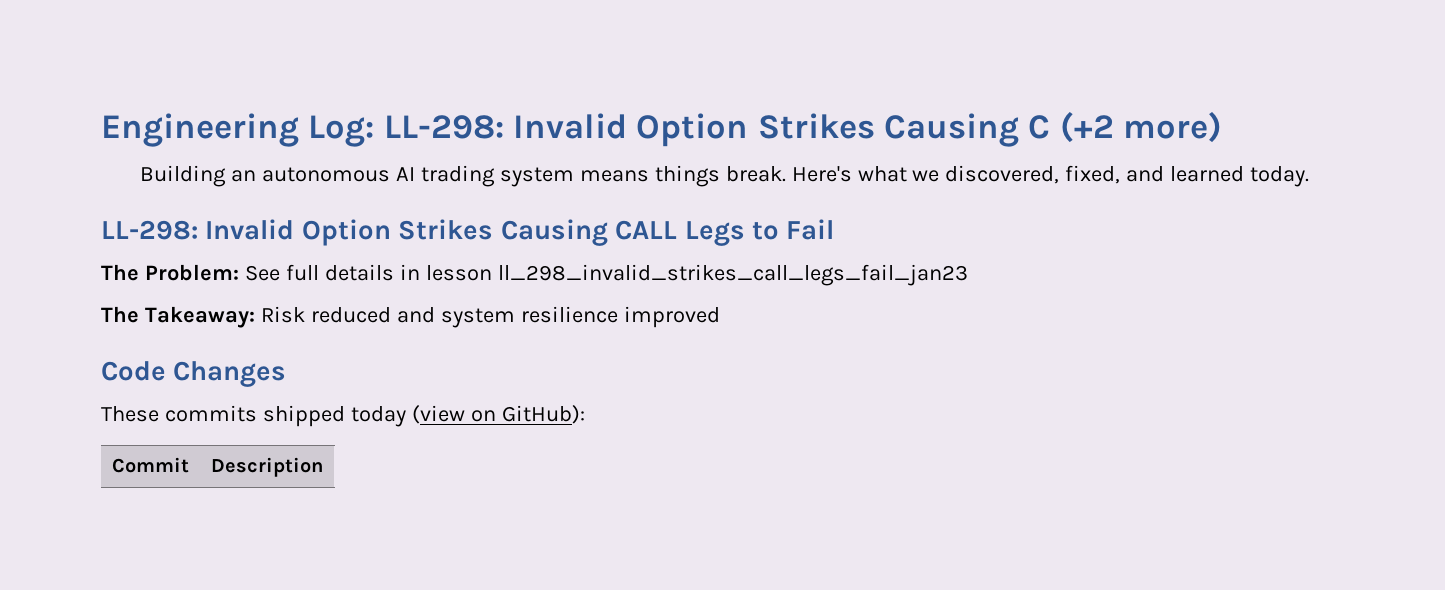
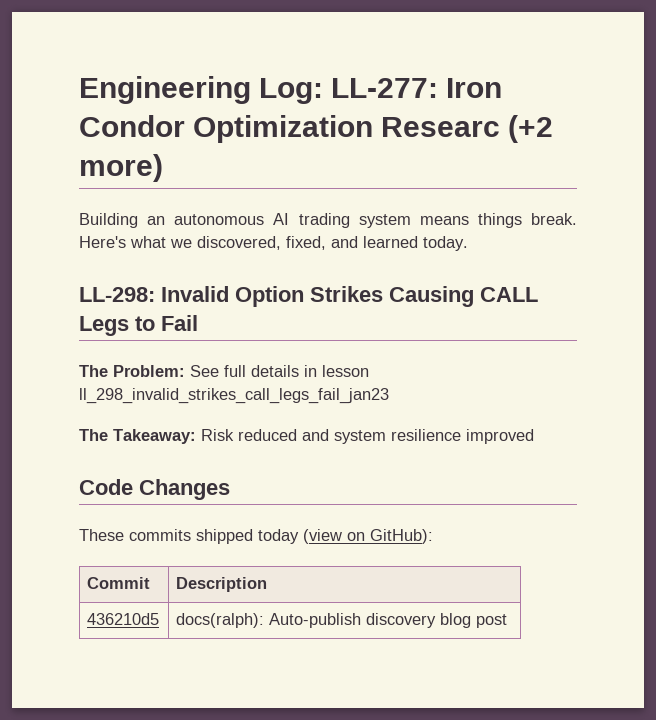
- Engineering Log: LL-298: Invalid Option Strikes Causing C (+2 more)
+ Engineering Log: LL-277: Iron Condor Optimization Researc (+2 more)
+ 436210d5 | docs(ralph): Auto-publish discovery blog post

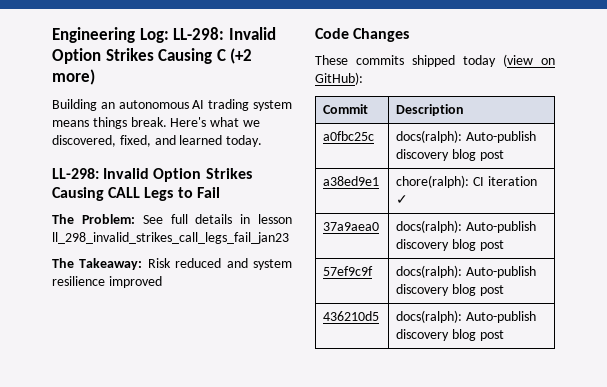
- Engineering Log: LL-277: Iron Condor Optimization Researc (+2 more)
+ Engineering Log: LL-298: Invalid Option Strikes Causing C (+2 more)
+ a0fbc25c | docs(ralph): Auto-publish discovery blog post
+ a38ed9e1 | chore(ralph): CI iteration ✓
+ 37a9aea0 | docs(ralph): Auto-publish discovery blog post
+ 57ef9c9f | docs(ralph): Auto-publish discovery blog post

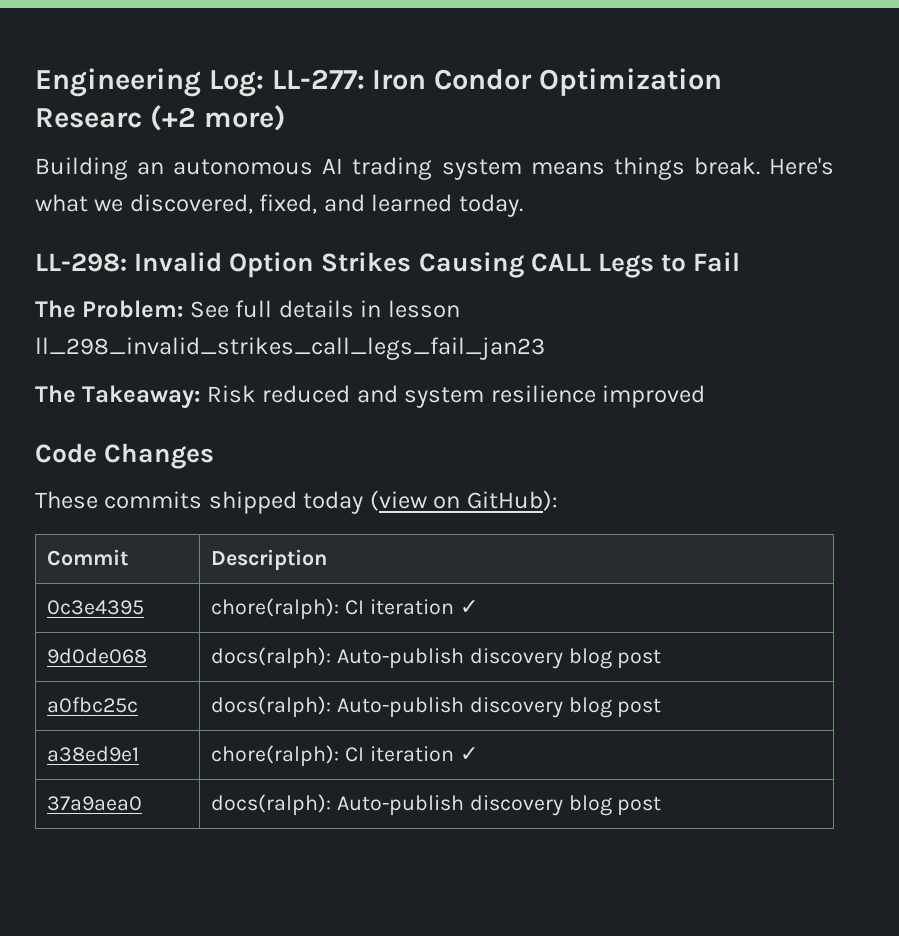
- Engineering Log: LL-298: Invalid Option Strikes Causing C (+2 more)
+ Engineering Log: LL-277: Iron Condor Optimization Researc (+2 more)
+ 0c3e4395 | chore(ralph): CI iteration ✓
+ 9d0de068 | docs(ralph): Auto-publish discovery blog post
- 57ef9c9f | docs(ralph): Auto-publish discovery blog post
- 436210d5 | docs(ralph): Auto-publish discovery blog post

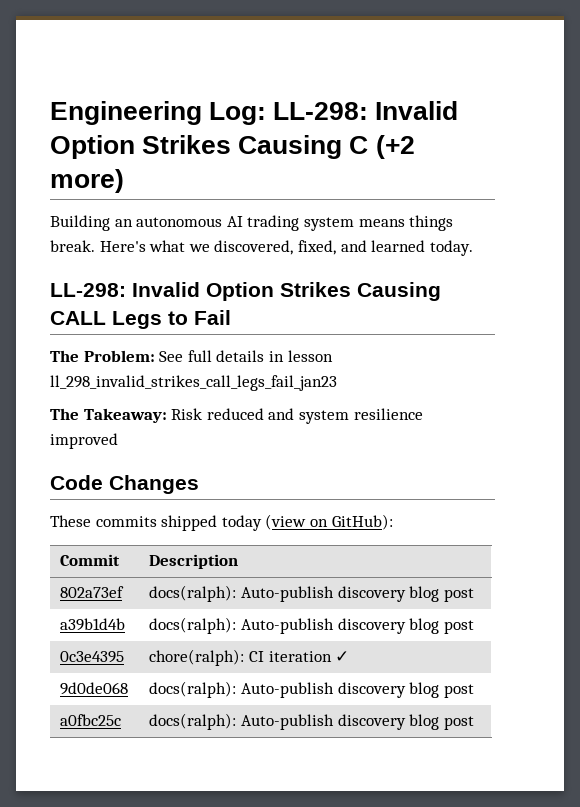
- Engineering Log: LL-277: Iron Condor Optimization Researc (+2 more)
+ Engineering Log: LL-298: Invalid Option Strikes Causing C (+2 more)
+ 802a73ef | docs(ralph): Auto-publish discovery blog post
+ a39b1d4b | docs(ralph): Auto-publish discovery blog post
- a38ed9e1 | chore(ralph): CI iteration ✓
- 37a9aea0 | docs(ralph): Auto-publish discovery blog post

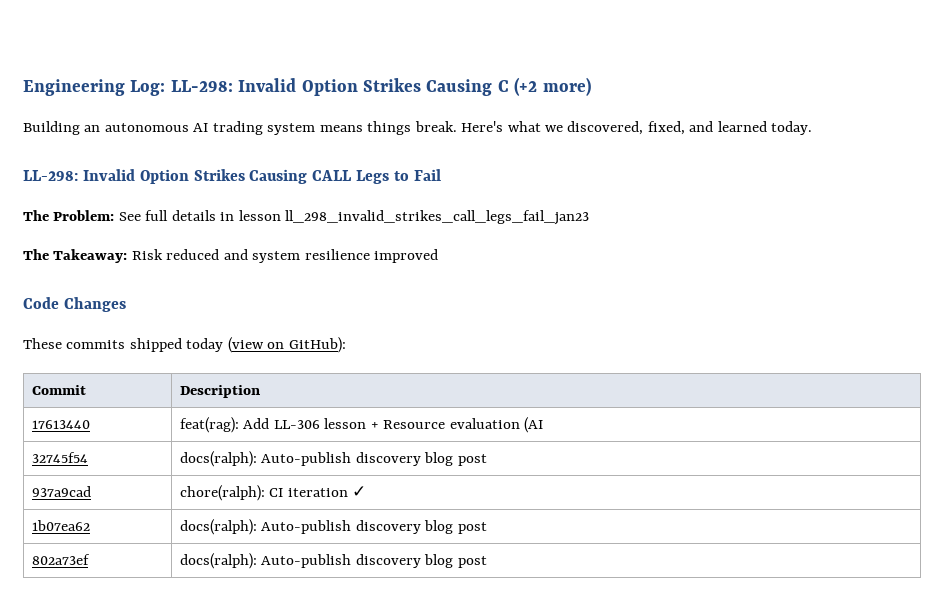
+ 17613440 | feat(rag): Add LL-306 lesson + Resource evaluation (AI
+ 32745f54 | docs(ralph): Auto-publish discovery blog post
+ 937a9cad | chore(ralph): CI iteration ✓
+ 1b07ea62 | docs(ralph): Auto-publish discovery blog post
- a39b1d4b | docs(ralph): Auto-publish discovery blog post
- 0c3e4395 | chore(ralph): CI iteration ✓
- 9d0de068 | docs(ralph): Auto-publish discovery blog post
- a0fbc25c | docs(ralph): Auto-publish discovery blog post

